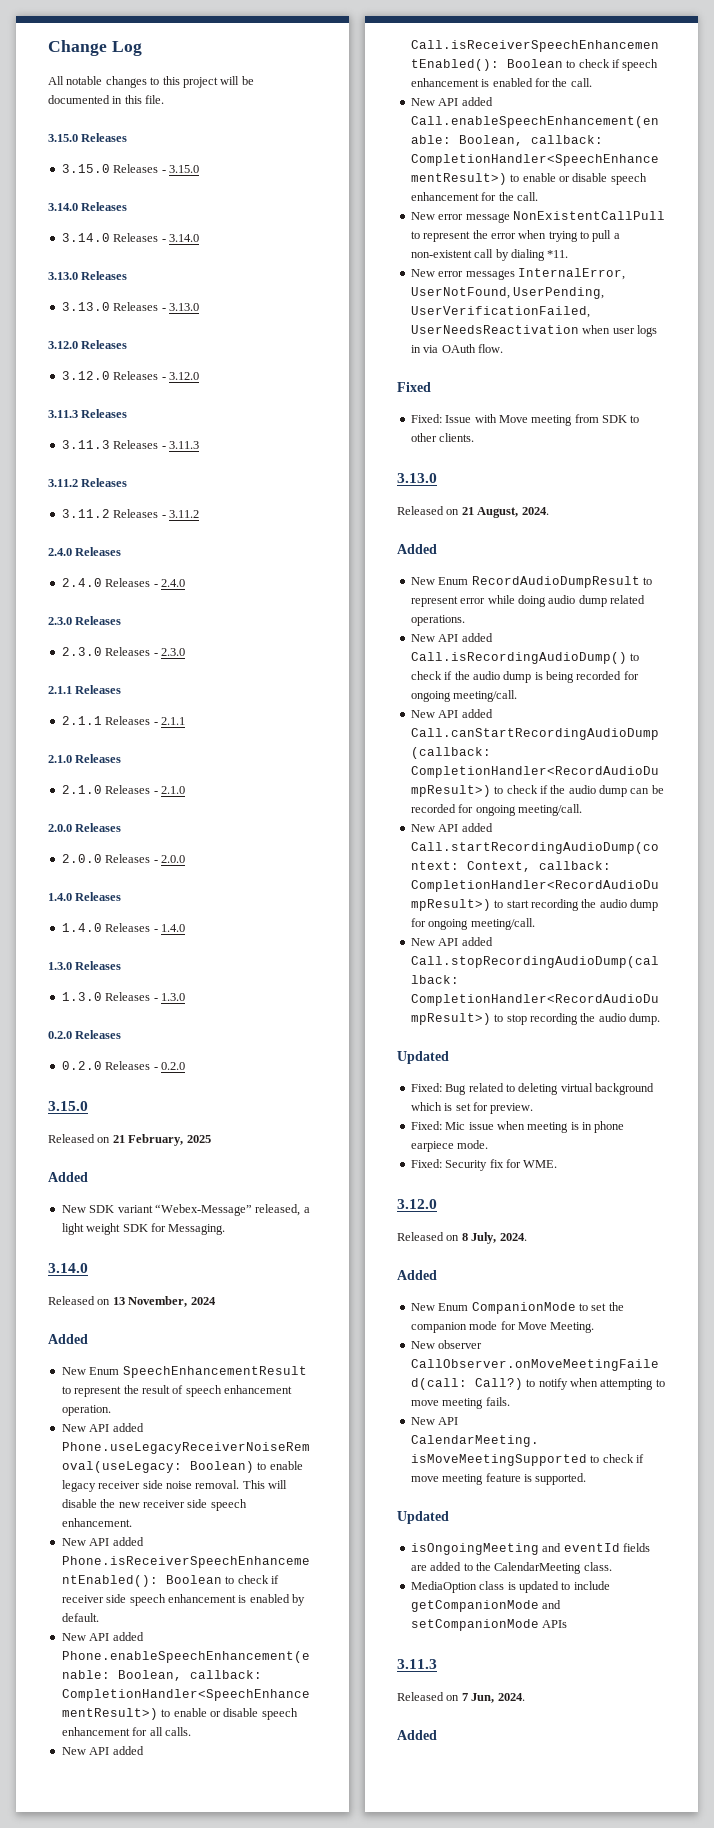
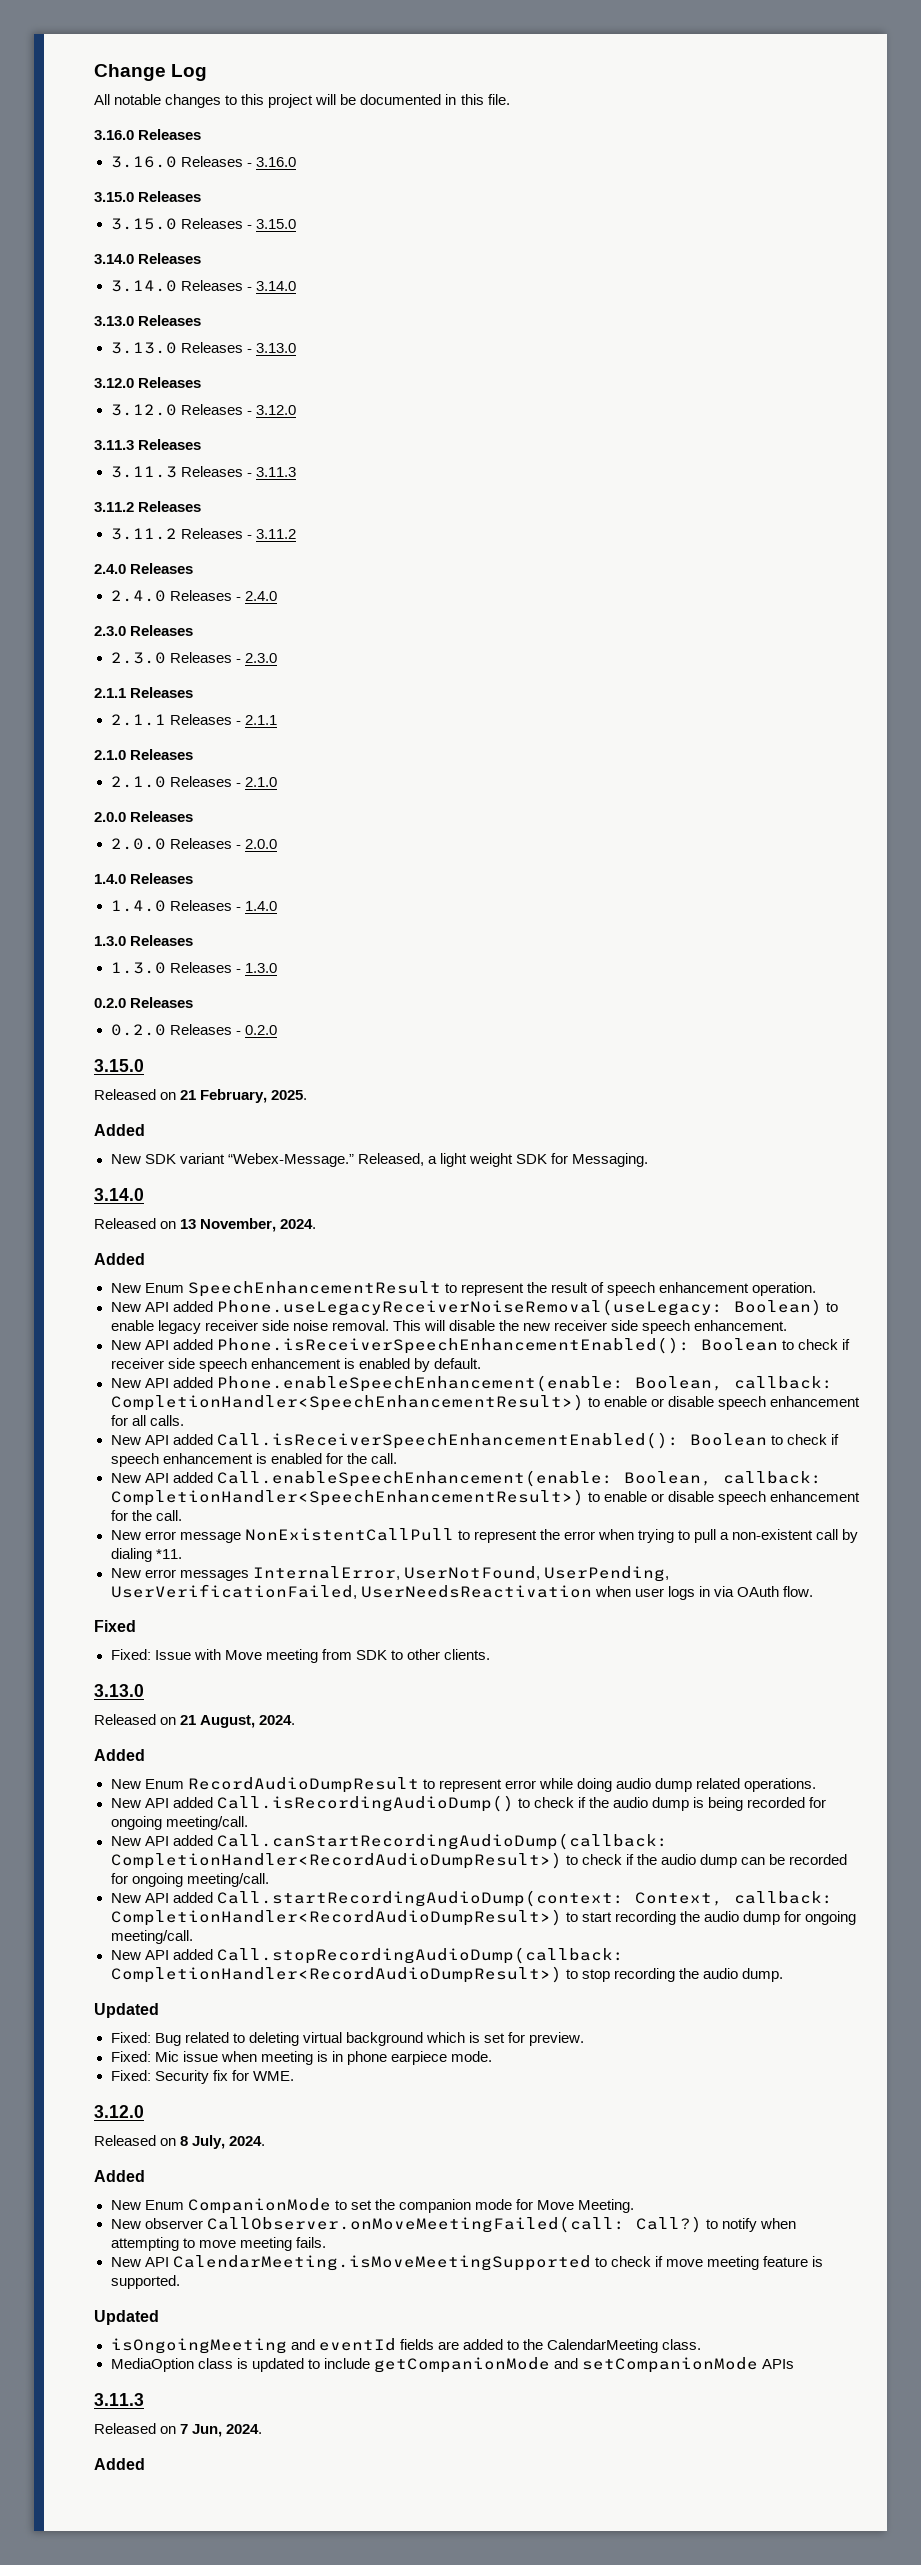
  All notable changes to this project will be documented in this file.
+ 3.16.0 Releases
+ 3.16.0 Releases - 3.16.0
- Released on 21 February, 2025
+ Released on 21 February, 2025.
- New SDK variant “Webex-Message” released, a light weight SDK for Messaging.
+ New SDK variant “Webex-Message.” Released, a light weight SDK for Messaging.
- Released on 13 November, 2024
+ Released on 13 November, 2024.

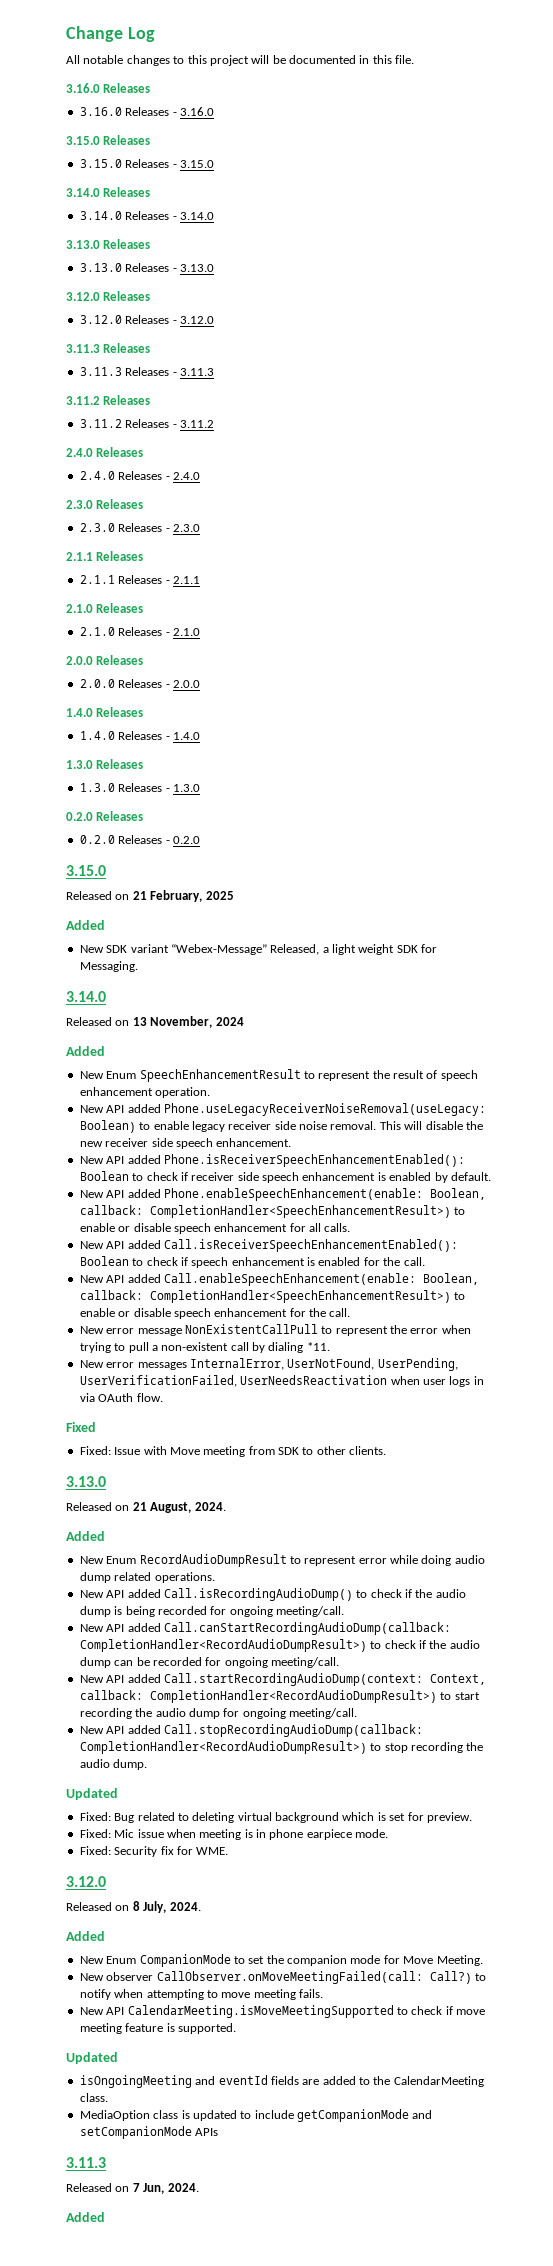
- Released on 21 February, 2025.
+ Released on 21 February, 2025
- New SDK variant “Webex-Message.” Released, a light weight SDK for Messaging.
+ New SDK variant “Webex-Message” Released, a light weight SDK for Messaging.
- Released on 13 November, 2024.
+ Released on 13 November, 2024

